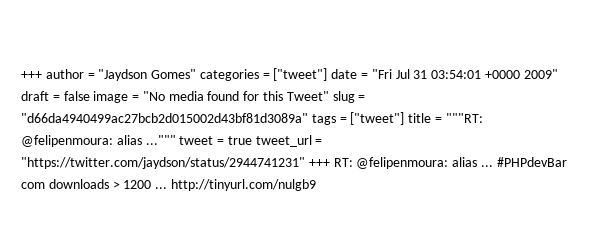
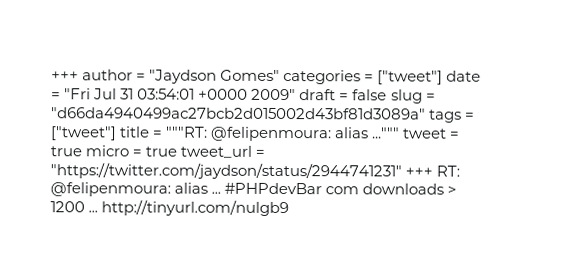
- +++ author = "Jaydson Gomes" categories = ["tweet"] date = "Fri Jul 31 03:54:01 +0000 2009" draft = false image = "No media found for this Tweet" slug = "d66da4940499ac27bcb2d015002d43bf81d3089a" tags = ["tweet"] title = """RT: @felipenmoura: alias ...""" tweet = true tweet_url = "https://twitter.com/jaydson/status/2944741231" +++ RT: @felipenmoura: alias ...
+ +++ author = "Jaydson Gomes" categories = ["tweet"] date = "Fri Jul 31 03:54:01 +0000 2009" draft = false slug = "d66da4940499ac27bcb2d015002d43bf81d3089a" tags = ["tweet"] title = """RT: @felipenmoura: alias ...""" tweet = true micro = true tweet_url = "https://twitter.com/jaydson/status/2944741231" +++ RT: @felipenmoura: alias ...

